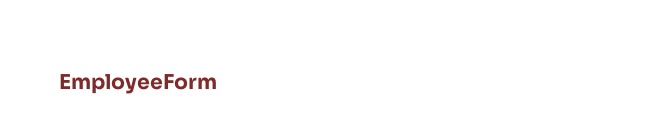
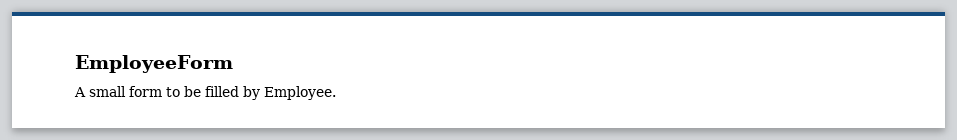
+ A small form to be filled by Employee.

